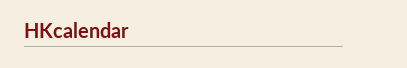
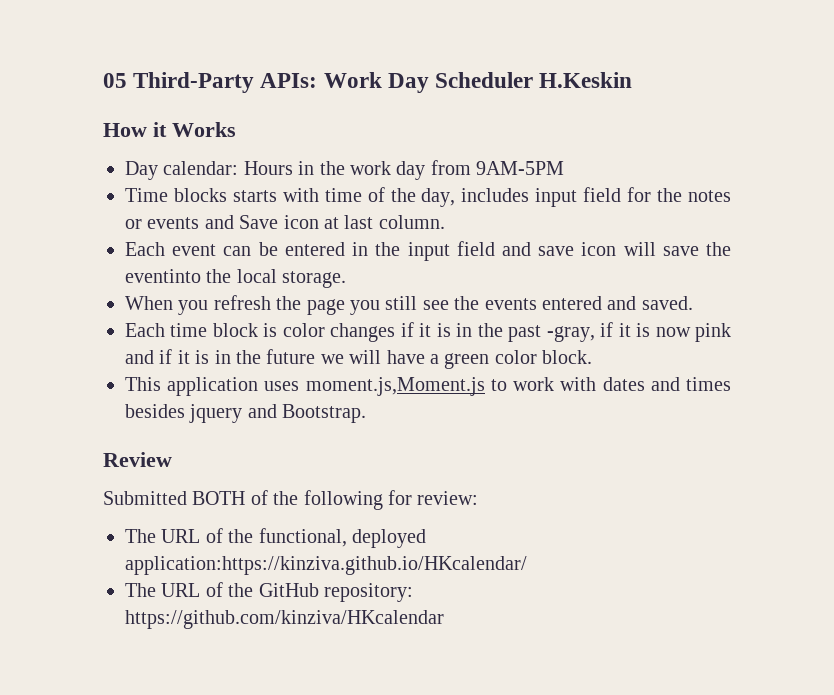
- HKcalendar
+ 05 Third-Party APIs: Work Day Scheduler H.Keskin
+ How it Works
+ Day calendar: Hours in the work day from 9AM-5PM
+ Time blocks starts with time of the day, includes input field for the notes or events and Save icon at last column.
+ Each event can be entered in the input field and save icon will save the eventinto the local storage.
+ When you refresh the page you still see the events entered and saved.
+ Each time block is color changes if it is in the past -gray, if it is now pink and if it is in the future we will have a green color block.
+ This application uses moment.js,Moment.js to work with dates and times besides jquery and Bootstrap.
+ Review
+ Submitted BOTH of the following for review:
+ The URL of the functional, deployed application:https://kinziva.github.io/HKcalendar/
+ The URL of the GitHub repository: https://github.com/kinziva/HKcalendar

